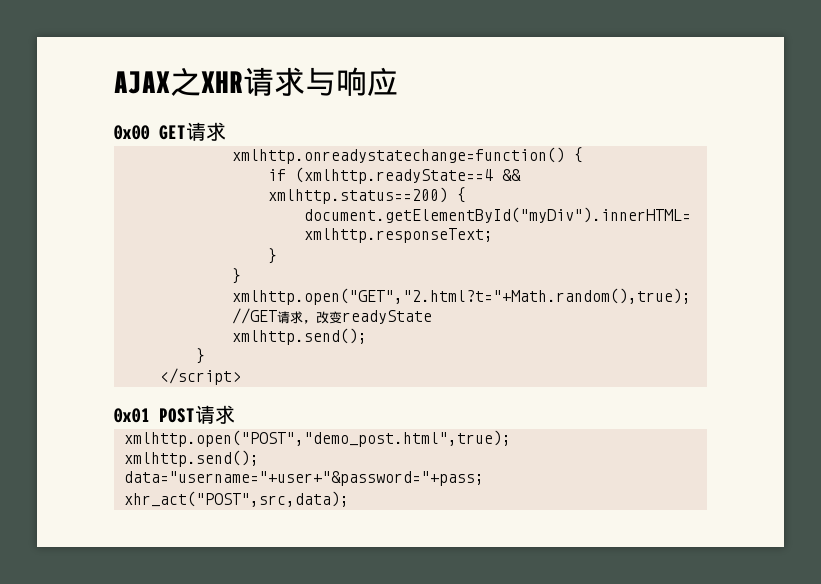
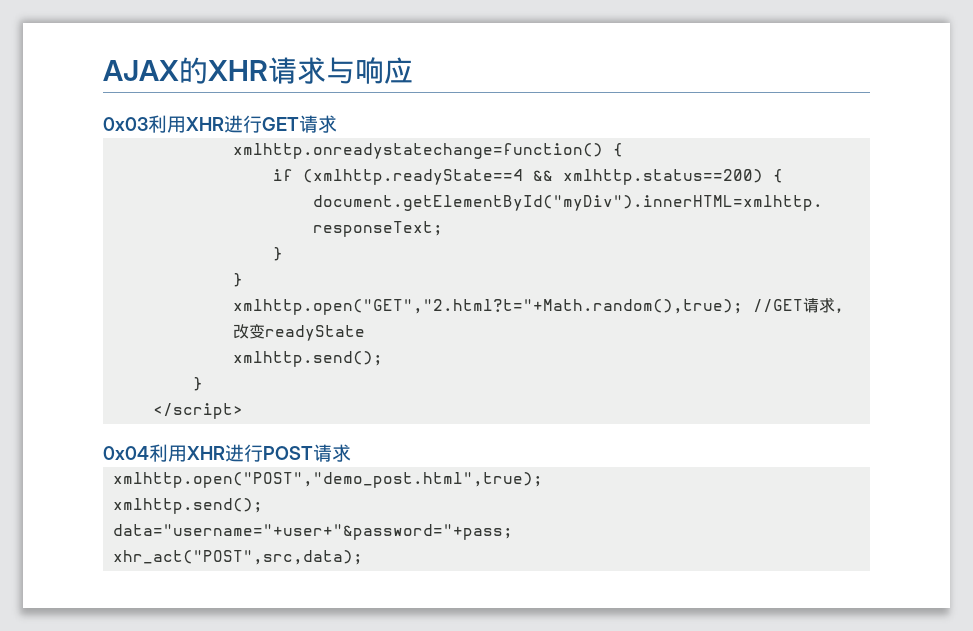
- AJAX之XHR请求与响应
+ AJAX的XHR请求与响应
- 0x00 GET请求
+ 0x03利用XHR进行GET请求
- 0x01 POST请求
+ 0x04利用XHR进行POST请求

